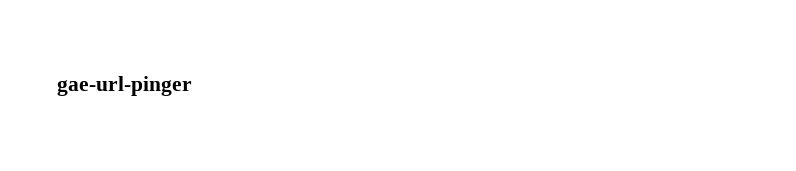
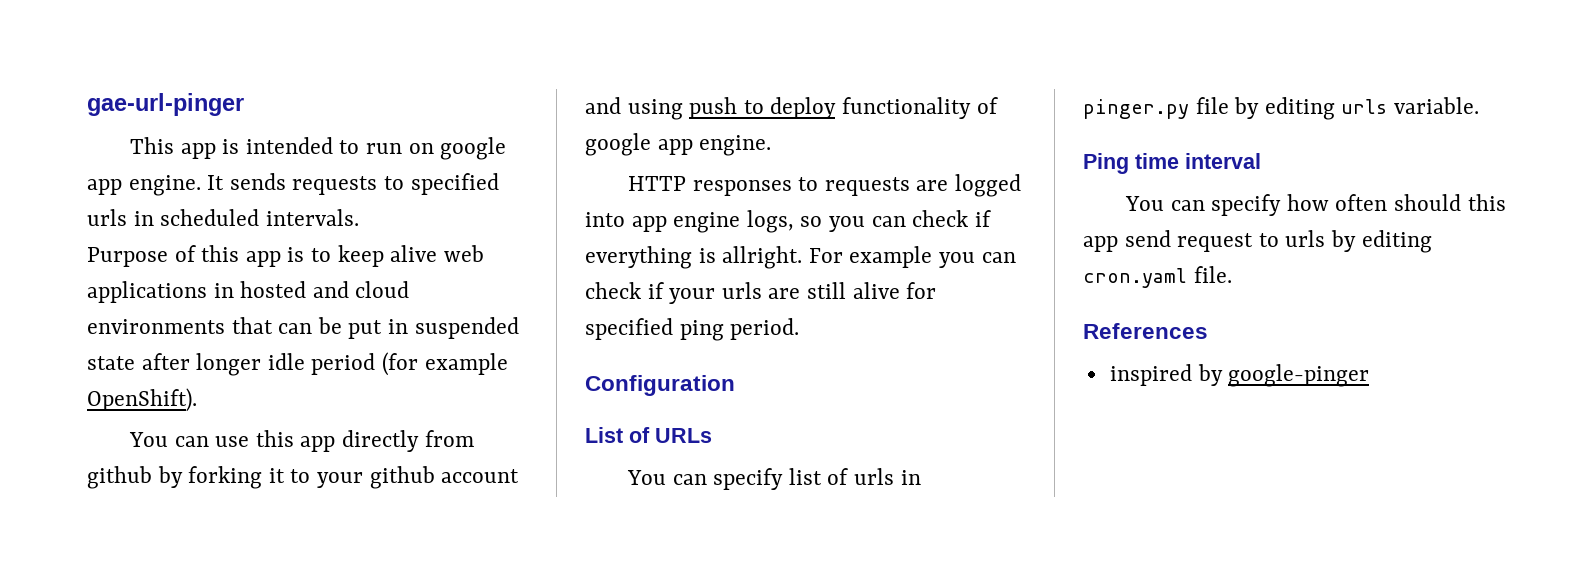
+ This app is intended to run on google app engine. It sends requests to specified urls in scheduled intervals.
+ Purpose of this app is to keep alive web applications in hosted and cloud environments that can be put in suspended state after longer idle period (for example OpenShift).
+ You can use this app directly from github by forking it to your github account and using push to deploy functionality of google app engine.
+ HTTP responses to requests are logged into app engine logs, so you can check if everything is allright. For example you can check if your urls are still alive for specified ping period.
+ Configuration
+ List of URLs
+ You can specify list of urls in pinger.py file by editing urls variable.
+ Ping time interval
+ You can specify how often should this app send request to urls by editing cron.yaml file.
+ References
+ inspired by google-pinger

